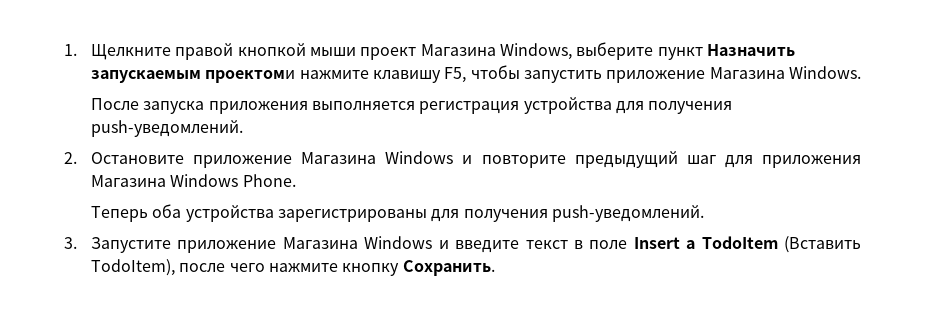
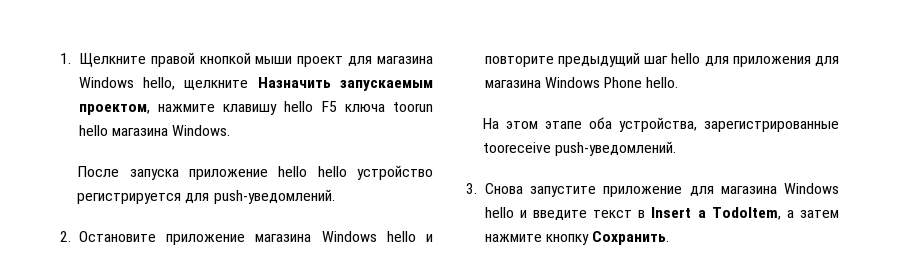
- 1. Щелкните правой кнопкой мыши проект Магазина Windows, выберите пункт Назначить запускаемым проектоми нажмите клавишу F5, чтобы запустить приложение Магазина Windows.
- После запуска приложения выполняется регистрация устройства для получения push-уведомлений.
+ 1. Щелкните правой кнопкой мыши проект для магазина Windows hello, щелкните Назначить запускаемым проектом, нажмите клавишу hello F5 ключа toorun hello магазина Windows.
+ После запуска приложение hello hello устройство регистрируется для push-уведомлений.
- 2. Остановите приложение Магазина Windows и повторите предыдущий шаг для приложения Магазина Windows Phone.
- Теперь оба устройства зарегистрированы для получения push-уведомлений.
- 3. Запустите приложение Магазина Windows и введите текст в поле Insert a TodoItem (Вставить TodoItem), после чего нажмите кнопку Сохранить.
+ 2. Остановите приложение магазина Windows hello и повторите предыдущий шаг hello для приложения для магазина Windows Phone hello.
+ На этом этапе оба устройства, зарегистрированные tooreceive push-уведомлений.
+ 3. Снова запустите приложение для магазина Windows hello и введите текст в Insert a TodoItem, а затем нажмите кнопку Сохранить.

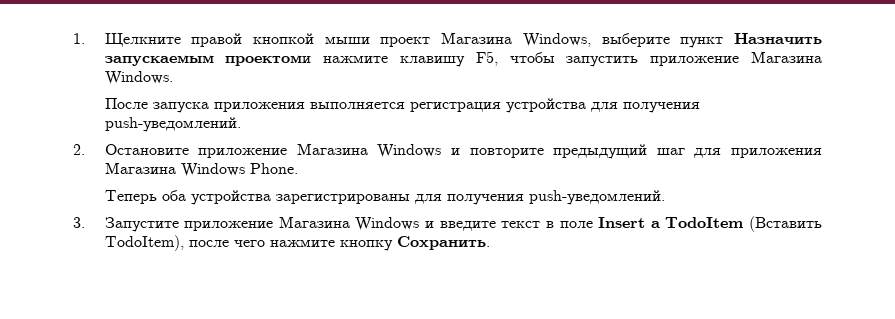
- 1. Щелкните правой кнопкой мыши проект для магазина Windows hello, щелкните Назначить запускаемым проектом, нажмите клавишу hello F5 ключа toorun hello магазина Windows.
- После запуска приложение hello hello устройство регистрируется для push-уведомлений.
+ 1. Щелкните правой кнопкой мыши проект Магазина Windows, выберите пункт Назначить запускаемым проектоми нажмите клавишу F5, чтобы запустить приложение Магазина Windows.
+ После запуска приложения выполняется регистрация устройства для получения push-уведомлений.
- 2. Остановите приложение магазина Windows hello и повторите предыдущий шаг hello для приложения для магазина Windows Phone hello.
- На этом этапе оба устройства, зарегистрированные tooreceive push-уведомлений.
- 3. Снова запустите приложение для магазина Windows hello и введите текст в Insert a TodoItem, а затем нажмите кнопку Сохранить.
+ 2. Остановите приложение Магазина Windows и повторите предыдущий шаг для приложения Магазина Windows Phone.
+ Теперь оба устройства зарегистрированы для получения push-уведомлений.
+ 3. Запустите приложение Магазина Windows и введите текст в поле Insert a TodoItem (Вставить TodoItem), после чего нажмите кнопку Сохранить.

